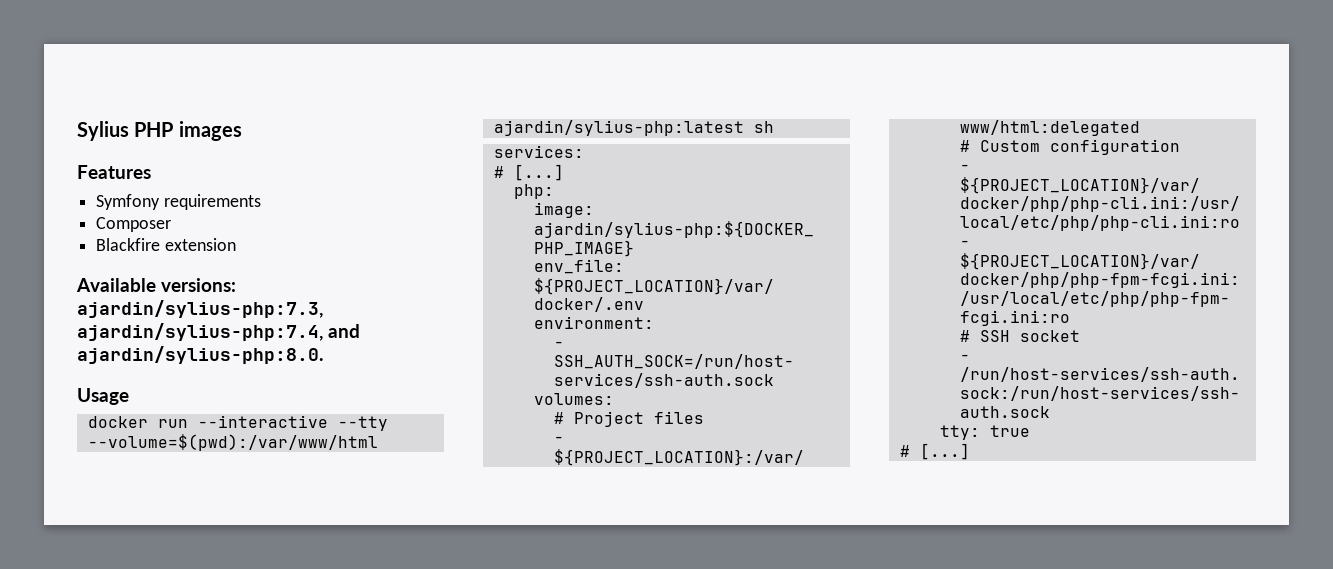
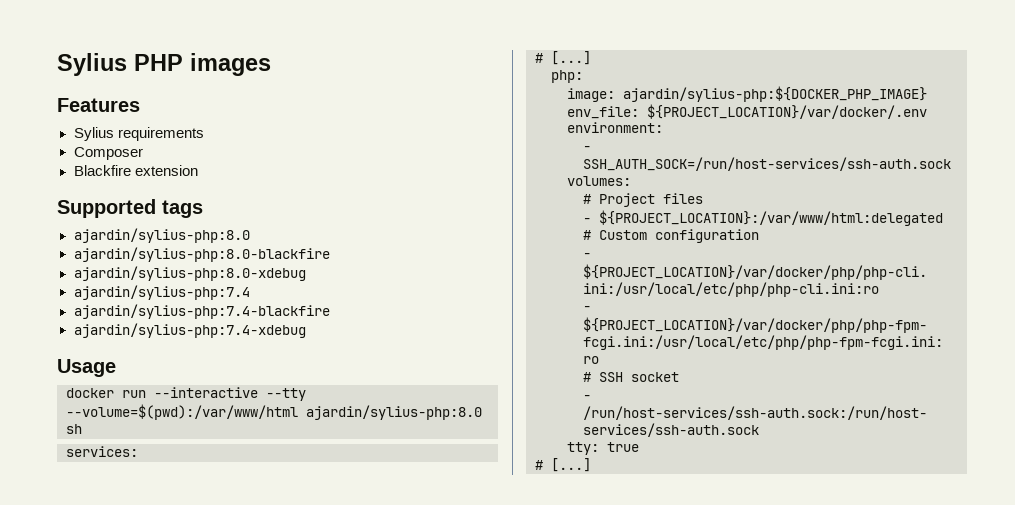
- Symfony requirements
+ Sylius requirements
- Available versions: ajardin/sylius-php:7.3, ajardin/sylius-php:7.4, and ajardin/sylius-php:8.0.
+ Supported tags
+ ajardin/sylius-php:8.0
+ ajardin/sylius-php:8.0-blackfire
+ ajardin/sylius-php:8.0-xdebug
+ ajardin/sylius-php:7.4
+ ajardin/sylius-php:7.4-blackfire
+ ajardin/sylius-php:7.4-xdebug
- docker run --interactive --tty --volume=$(pwd):/var/www/html ajardin/sylius-php:latest sh
+ docker run --interactive --tty --volume=$(pwd):/var/www/html ajardin/sylius-php:8.0 sh

